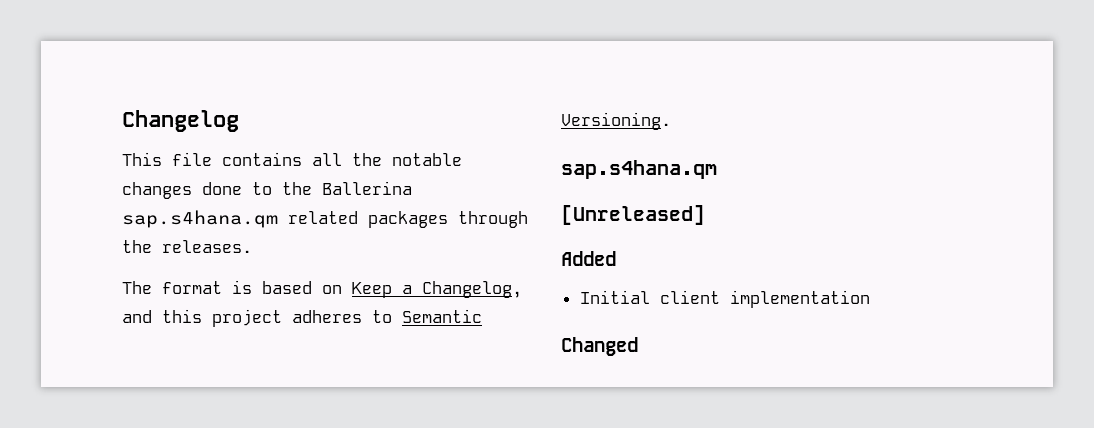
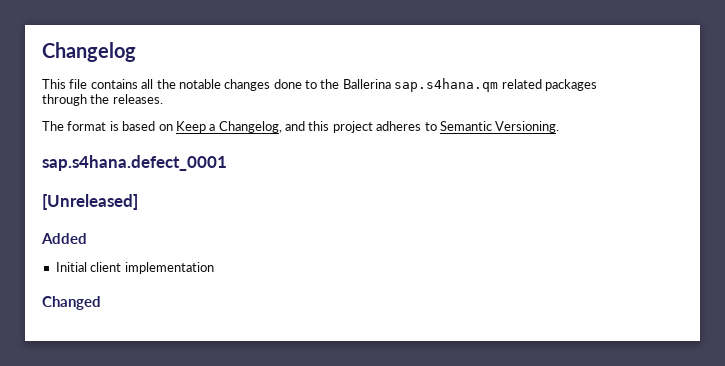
  The format is based on Keep a Changelog, and this project adheres to Semantic Versioning.
- sap.s4hana.qm
+ sap.s4hana.defect_0001

